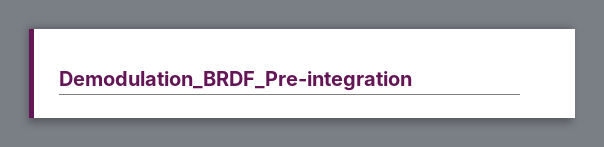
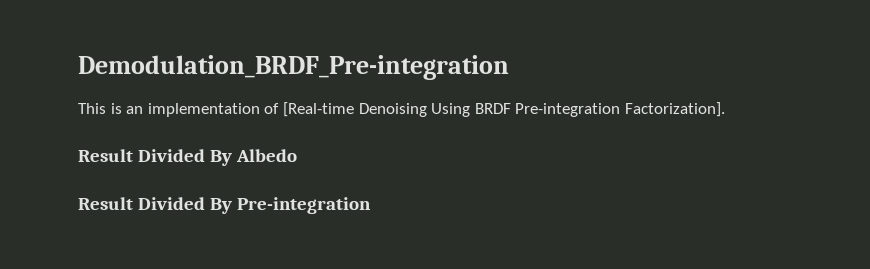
+ This is an implementation of [Real-time Denoising Using BRDF Pre-integration Factorization].
+ Result Divided By Albedo
+ Result Divided By Pre-integration

